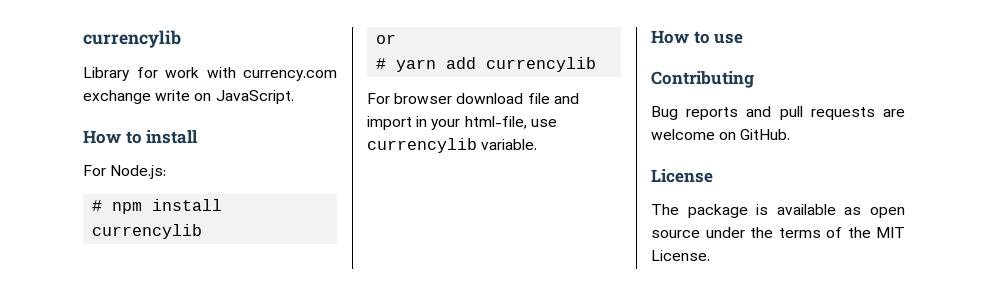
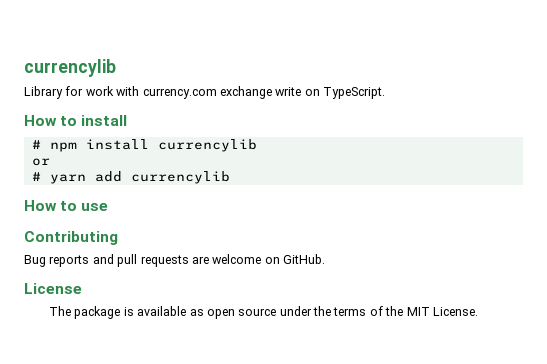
- Library for work with currency.com exchange write on JavaScript.
+ Library for work with currency.com exchange write on TypeScript.
- For Node.js:
- For browser download file and import in your html-file, use currencylib variable.

